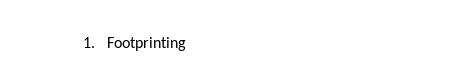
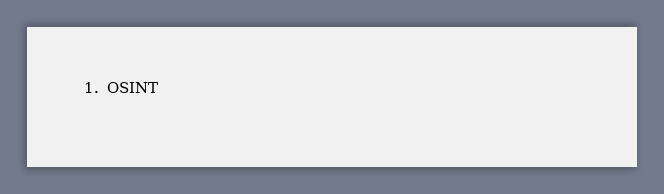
- 1. Footprinting
+ 1. OSINT

